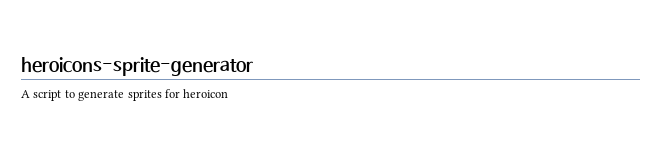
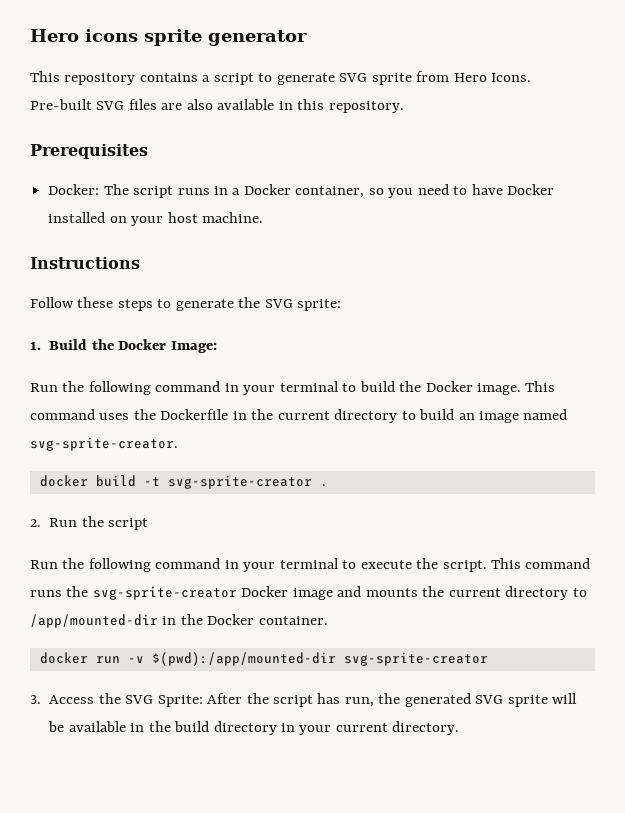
- heroicons-sprite-generator
- A script to generate sprites for heroicon
+ Hero icons sprite generator
+ This repository contains a script to generate SVG sprite from Hero Icons. Pre-built SVG files are also available in this repository.
+ Prerequisites
+ Docker: The script runs in a Docker container, so you need to have Docker installed on your host machine.
+ Instructions
+ Follow these steps to generate the SVG sprite:
+ 1. Build the Docker Image:
+ Run the following command in your terminal to build the Docker image. This command uses the Dockerfile in the current directory to build an image named svg-sprite-creator.
+ docker build -t svg-sprite-creator .
+ 2. Run the script
+ Run the following command in your terminal to execute the script. This command runs the svg-sprite-creator Docker image and mounts the current directory to /app/mounted-dir in the Docker container.
+ docker run -v $(pwd):/app/mounted-dir svg-sprite-creator
+ 3. Access the SVG Sprite: After the script has run, the generated SVG sprite will be available in the build directory in your current directory.

